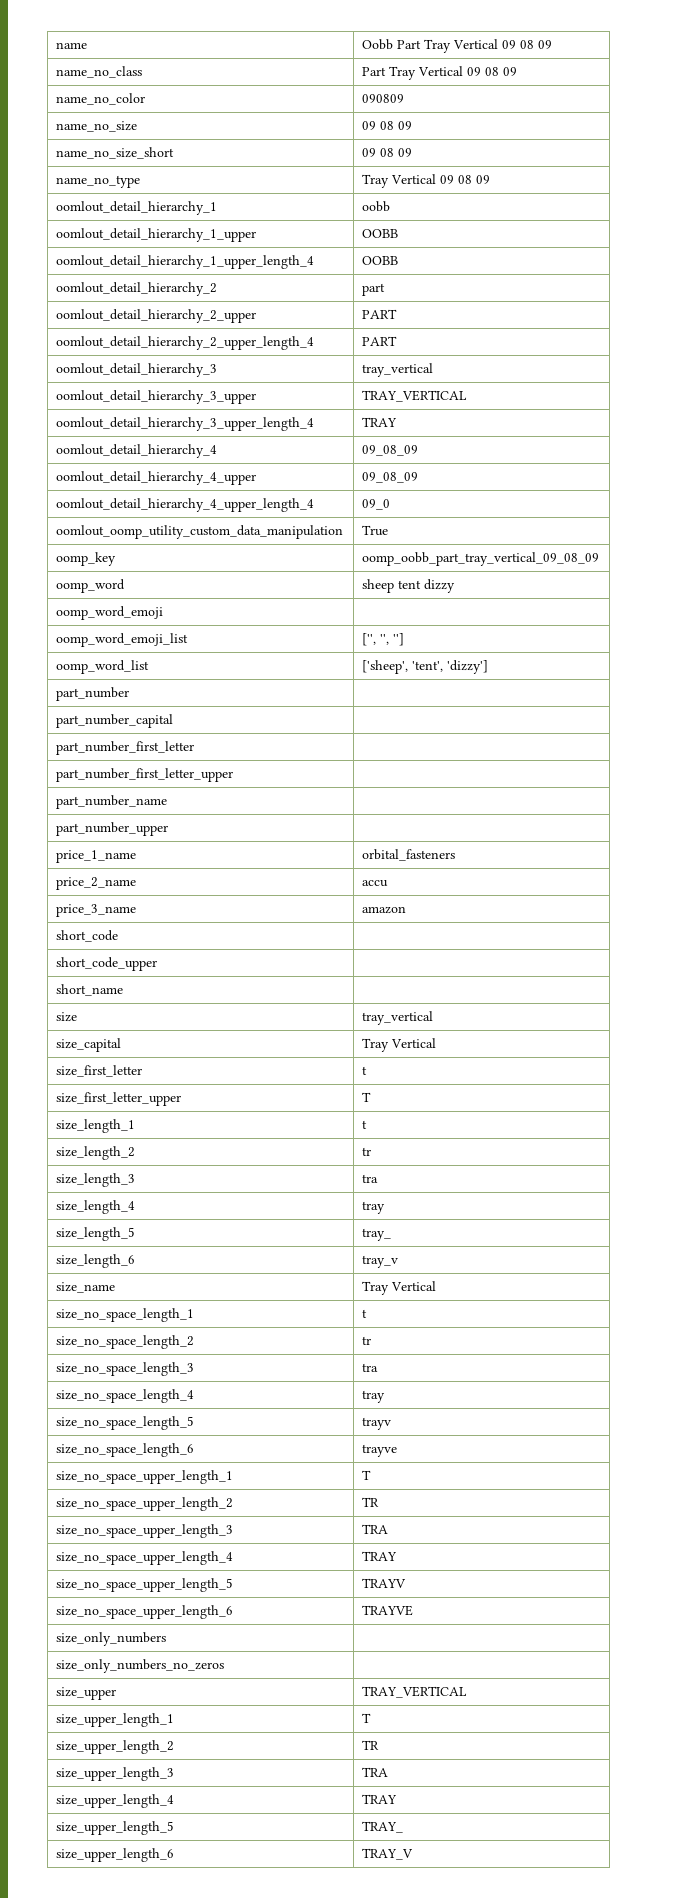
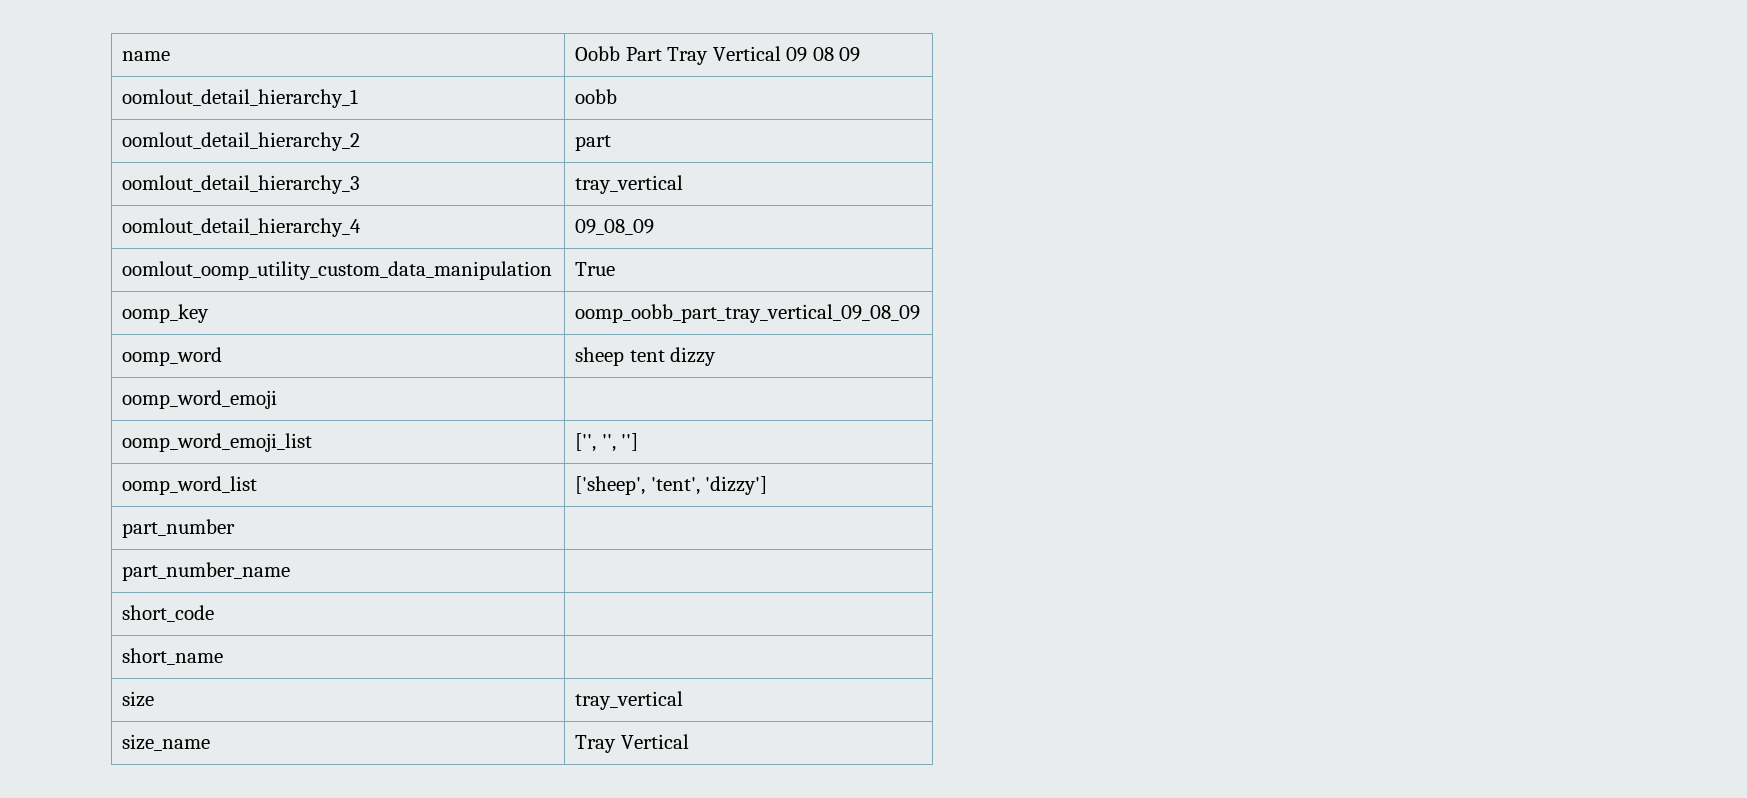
- name_no_class | Part Tray Vertical 09 08 09
- name_no_color | 090809
- name_no_size | 09 08 09
- name_no_size_short | 09 08 09
- name_no_type | Tray Vertical 09 08 09
  oomlout_detail_hierarchy_1 | oobb
- oomlout_detail_hierarchy_1_upper | OOBB
- oomlout_detail_hierarchy_1_upper_length_4 | OOBB
  oomlout_detail_hierarchy_2 | part
- oomlout_detail_hierarchy_2_upper | PART
- oomlout_detail_hierarchy_2_upper_length_4 | PART
  oomlout_detail_hierarchy_3 | tray_vertical
- oomlout_detail_hierarchy_3_upper | TRAY_VERTICAL
- oomlout_detail_hierarchy_3_upper_length_4 | TRAY
  oomlout_detail_hierarchy_4 | 09_08_09
- oomlout_detail_hierarchy_4_upper | 09_08_09
- oomlout_detail_hierarchy_4_upper_length_4 | 09_0
- part_number_capital |
- part_number_first_letter |
- part_number_first_letter_upper |
  part_number_name |
- part_number_upper |
- price_1_name | orbital_fasteners
- price_2_name | accu
- price_3_name | amazon
- short_code_upper |
- size_capital | Tray Vertical
- size_first_letter | t
- size_first_letter_upper | T
- size_length_1 | t
- size_length_2 | tr
- size_length_3 | tra
- size_length_4 | tray
- size_length_5 | tray_
- size_length_6 | tray_v
  size_name | Tray Vertical
- size_no_space_length_1 | t
- size_no_space_length_2 | tr
- size_no_space_length_3 | tra
- size_no_space_length_4 | tray
- size_no_space_length_5 | trayv
- size_no_space_length_6 | trayve
- size_no_space_upper_length_1 | T
- size_no_space_upper_length_2 | TR
- size_no_space_upper_length_3 | TRA
- size_no_space_upper_length_4 | TRAY
- size_no_space_upper_length_5 | TRAYV
- size_no_space_upper_length_6 | TRAYVE
- size_only_numbers |
- size_only_numbers_no_zeros |
- size_upper | TRAY_VERTICAL
- size_upper_length_1 | T
- size_upper_length_2 | TR
- size_upper_length_3 | TRA
- size_upper_length_4 | TRAY
- size_upper_length_5 | TRAY_
- size_upper_length_6 | TRAY_V

